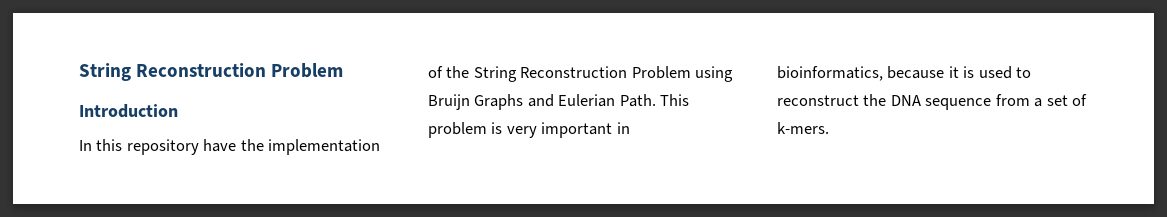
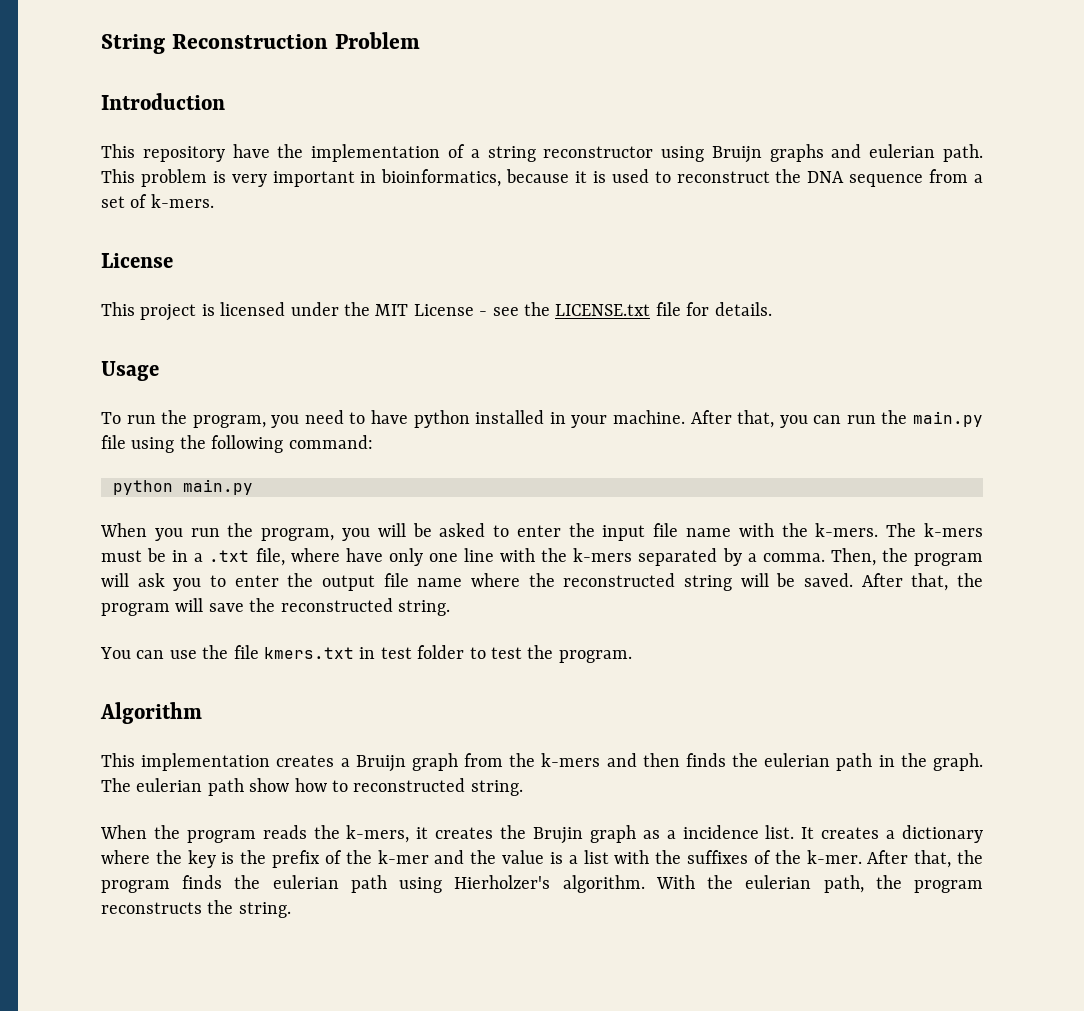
- In this repository have the implementation of the String Reconstruction Problem using Bruijn Graphs and Eulerian Path.
+ This repository have the implementation of a string reconstructor using Bruijn graphs and eulerian path.
  This problem is very important in bioinformatics, because it is used to reconstruct the DNA sequence from a set of k-mers.
+ License
+ This project is licensed under the MIT License - see the LICENSE.txt file for details.
+ Usage
+ To run the program, you need to have python installed in your machine. After that, you can run the main.py file using the following command:
+ python main.py
+ When you run the program, you will be asked to enter the input file name with the k-mers. The k-mers must be in a .txt file, where have only one line with the k-mers separated by a comma. Then, the program will ask you to enter the output file name where the reconstructed string will be saved. After that, the program will save the reconstructed string.
+ You can use the file kmers.txt in test folder to test the program.
+ Algorithm
+ This implementation creates a Bruijn graph from the k-mers and then finds the eulerian path in the graph. The eulerian path show how to reconstructed string.
+ When the program reads the k-mers, it creates the Brujin graph as a incidence list. It creates a dictionary where the key is the prefix of the k-mer and the value is a list with the suffixes of the k-mer. After that, the program finds the eulerian path using Hierholzer's algorithm. With the eulerian path, the program reconstructs the string.

